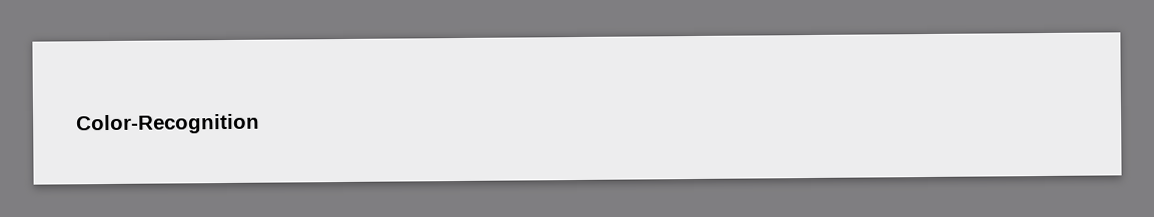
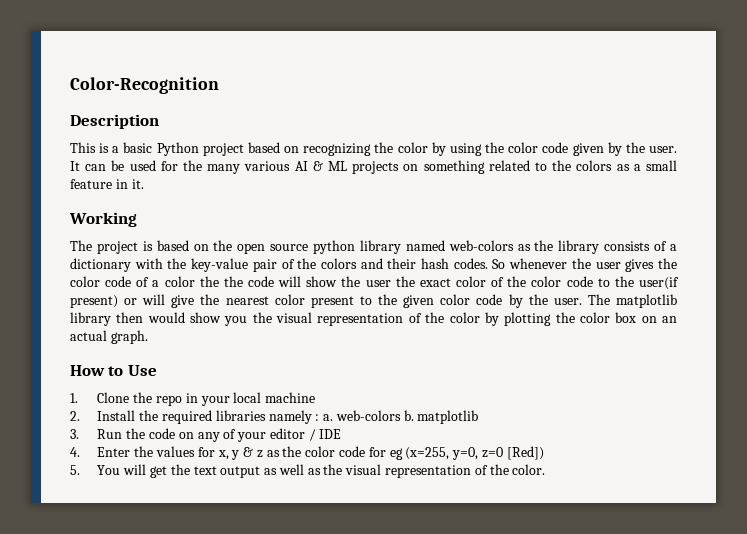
+ Description
+ This is a basic Python project based on recognizing the color by using the color code given by the user. It can be used for the many various AI & ML projects on something related to the colors as a small feature in it.
+ Working
+ The project is based on the open source python library named web-colors as the library consists of a dictionary with the key-value pair of the colors and their hash codes. So whenever the user gives the color code of a color the the code will show the user the exact color of the color code to the user(if present) or will give the nearest color present to the given color code by the user. The matplotlib library then would show you the visual representation of the color by plotting the color box on an actual graph.
+ How to Use
+ 1. Clone the repo in your local machine
+ 2. Install the required libraries namely : a. web-colors b. matplotlib
+ 3. Run the code on any of your editor / IDE
+ 4. Enter the values for x, y & z as the color code for eg (x=255, y=0, z=0 [Red])
+ 5. You will get the text output as well as the visual representation of the color.

